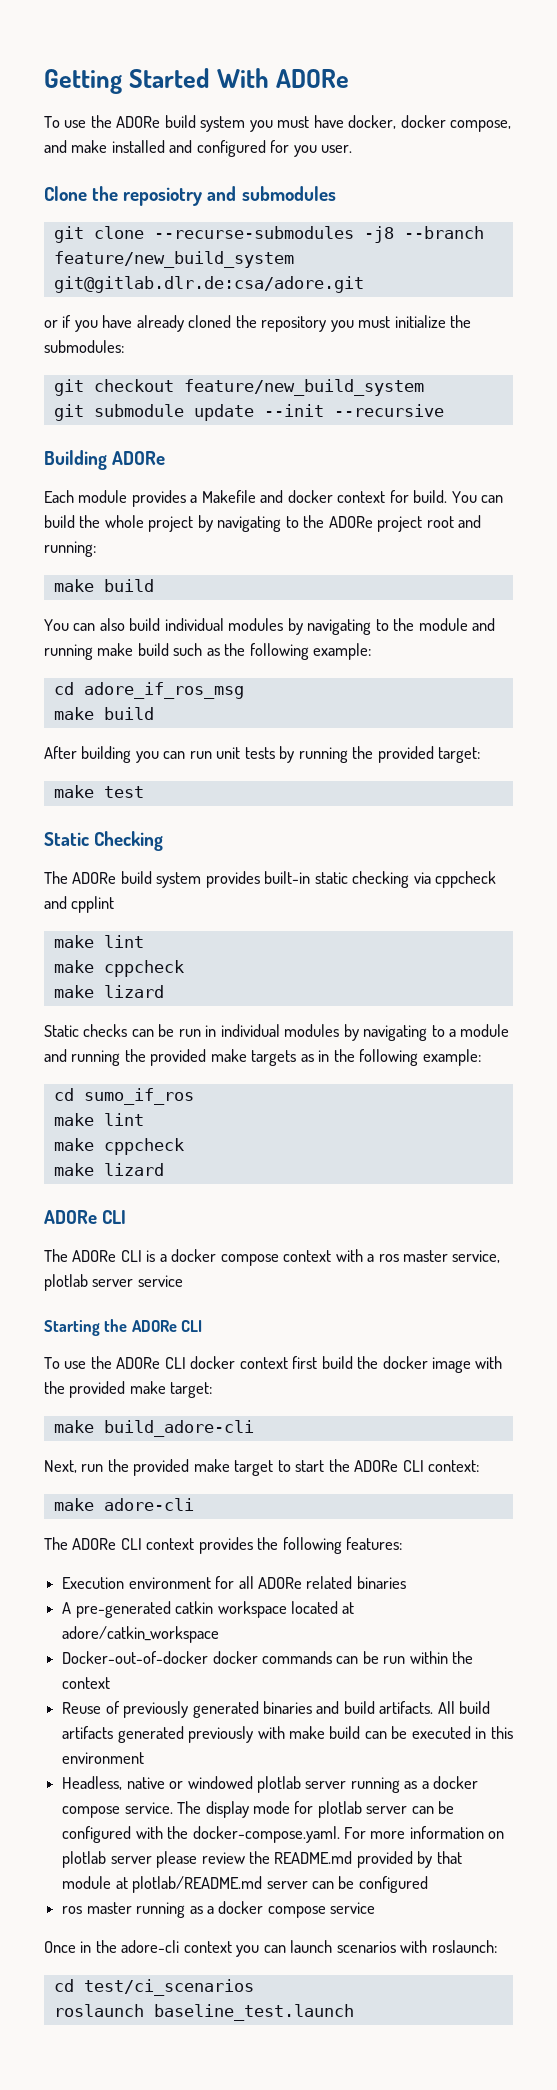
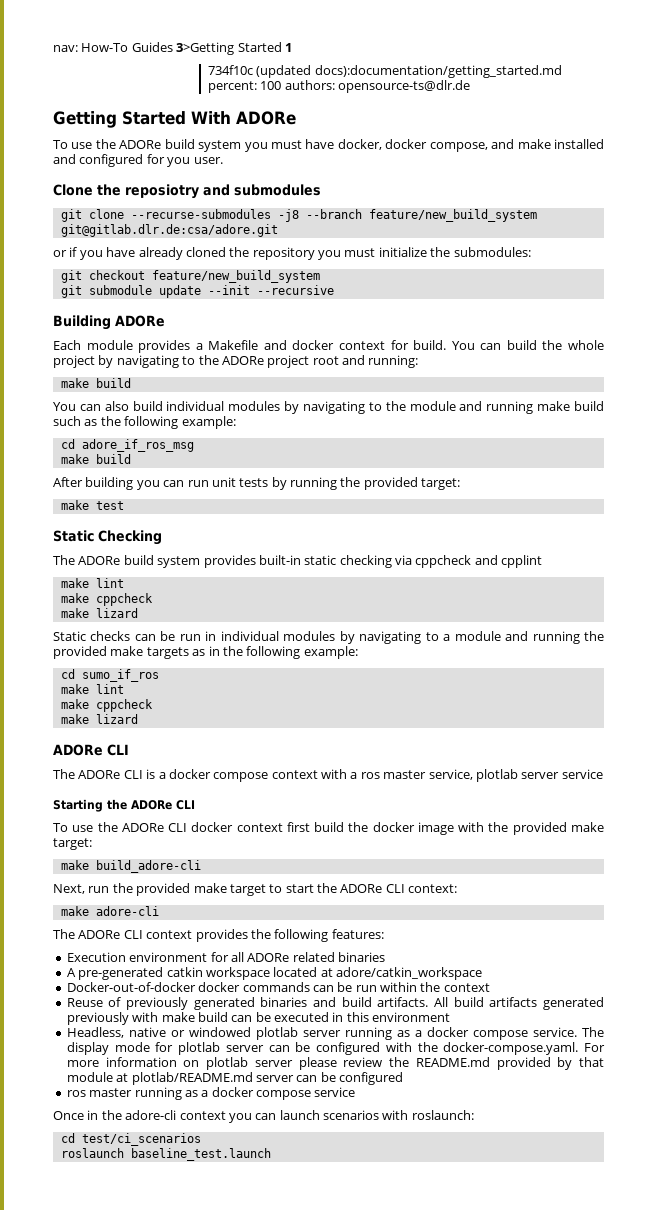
+ nav: How-To Guides 3>Getting Started 1
+ 734f10c (updated docs):documentation/getting_started.md percent: 100 authors: opensource-ts@dlr.de

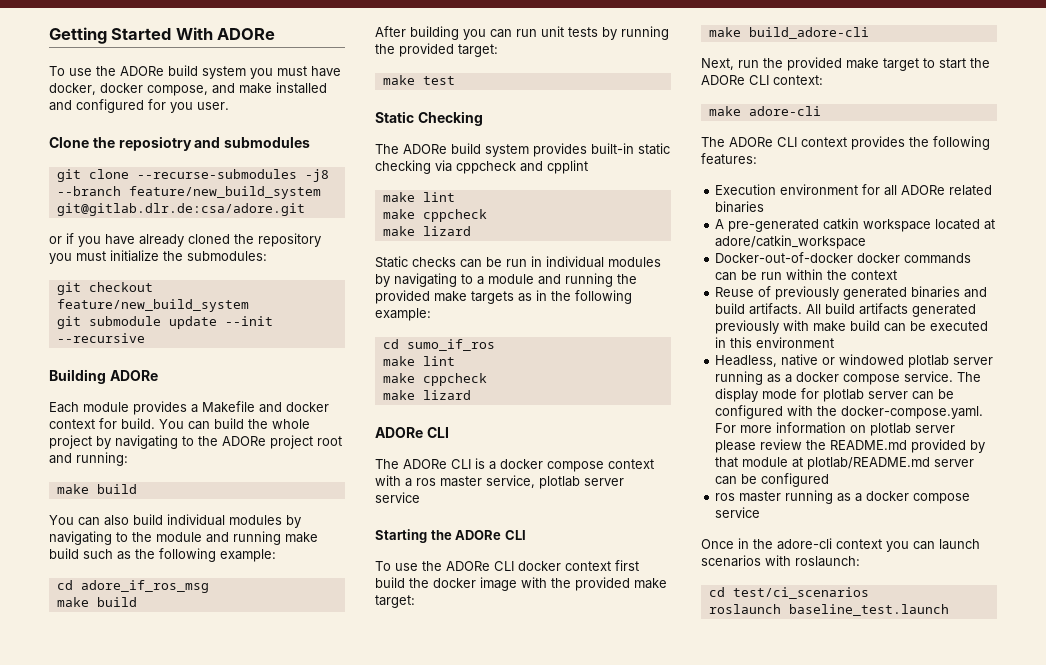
- nav: How-To Guides 3>Getting Started 1
- 734f10c (updated docs):documentation/getting_started.md percent: 100 authors: opensource-ts@dlr.de

